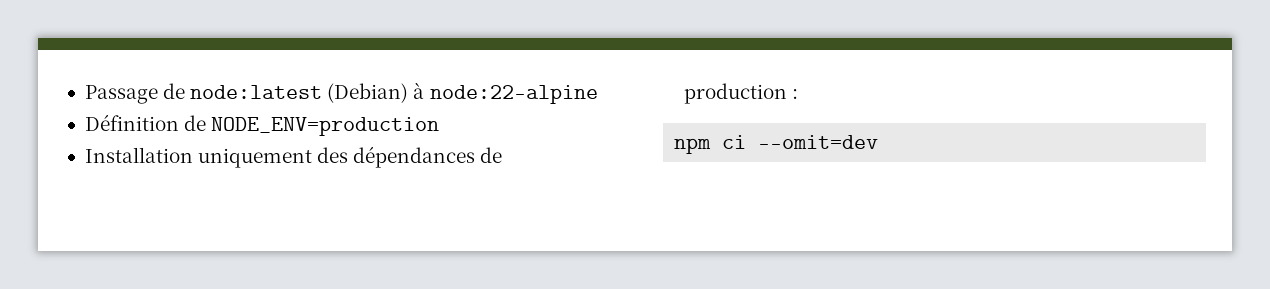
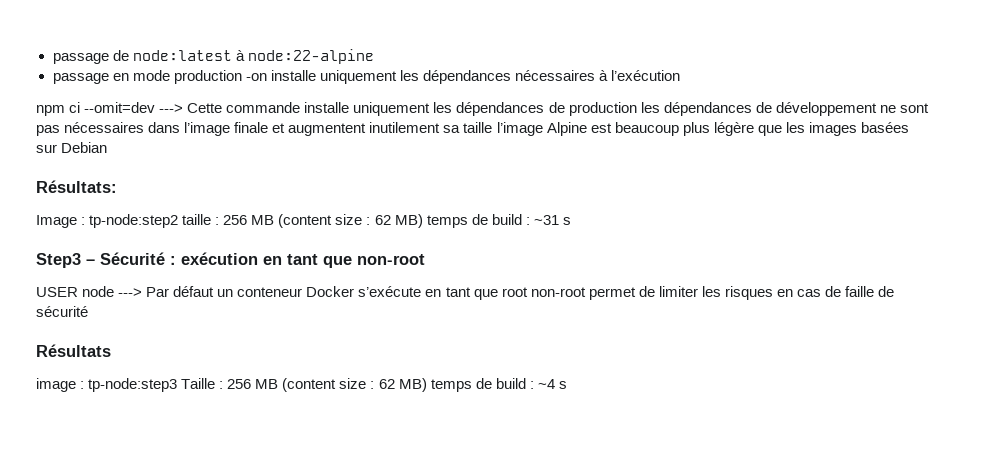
- Passage de node:latest (Debian) à node:22-alpine
+ passage de node:latest à node:22-alpine
- Définition de NODE_ENV=production
- Installation uniquement des dépendances de production :
- npm ci --omit=dev
+ passage en mode production -on installe uniquement les dépendances nécessaires à l’exécution
+ npm ci --omit=dev ---> Cette commande installe uniquement les dépendances de production les dépendances de développement ne sont pas nécessaires dans l’image finale et augmentent inutilement sa taille l’image Alpine est beaucoup plus légère que les images basées sur Debian
+ Résultats:
+ Image : tp-node:step2 taille : 256 MB (content size : 62 MB) temps de build : ~31 s
+ Step3 – Sécurité : exécution en tant que non-root
+ USER node ---> Par défaut un conteneur Docker s’exécute en tant que root non-root permet de limiter les risques en cas de faille de sécurité
+ Résultats
+ image : tp-node:step3 Taille : 256 MB (content size : 62 MB) temps de build : ~4 s

